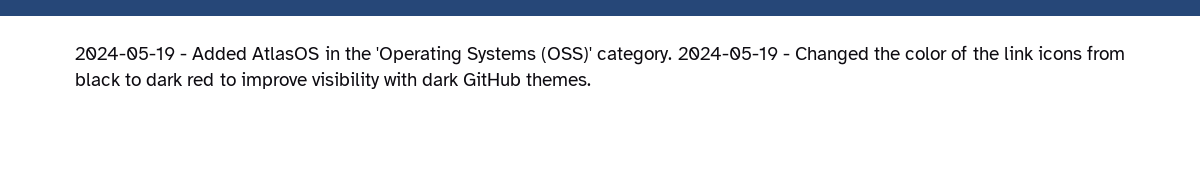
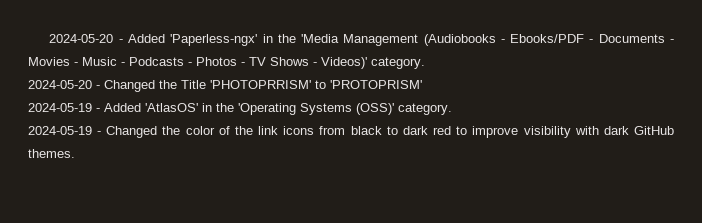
+ 2024-05-20 - Added 'Paperless-ngx' in the 'Media Management (Audiobooks - Ebooks/PDF - Documents - Movies - Music - Podcasts - Photos - TV Shows - Videos)' category.
+ 2024-05-20 - Changed the Title 'PHOTOPRRISM' to 'PROTOPRISM'
- 2024-05-19 - Added AtlasOS in the 'Operating Systems (OSS)' category. 2024-05-19 - Changed the color of the link icons from black to dark red to improve visibility with dark GitHub themes.
+ 2024-05-19 - Added 'AtlasOS' in the 'Operating Systems (OSS)' category.
+ 2024-05-19 - Changed the color of the link icons from black to dark red to improve visibility with dark GitHub themes.

